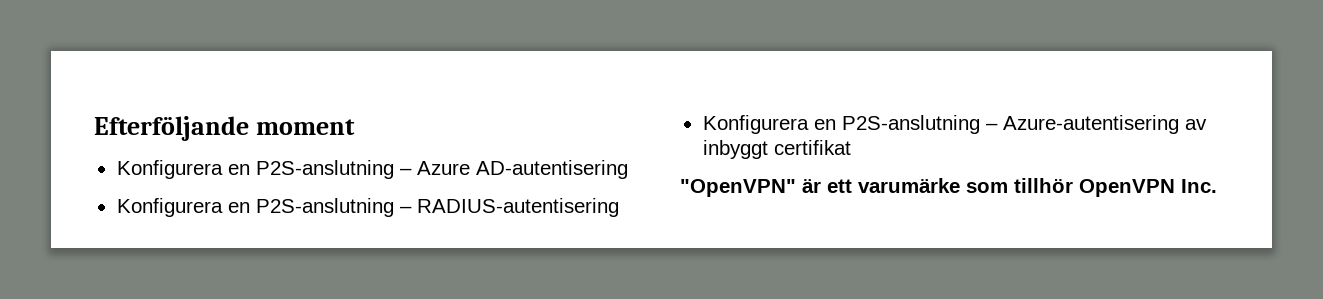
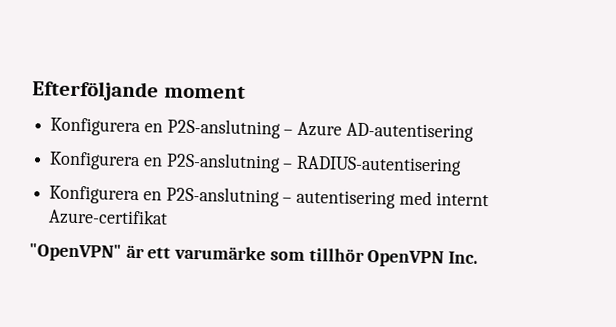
- Konfigurera en P2S-anslutning – Azure-autentisering av inbyggt certifikat
+ Konfigurera en P2S-anslutning – autentisering med internt Azure-certifikat

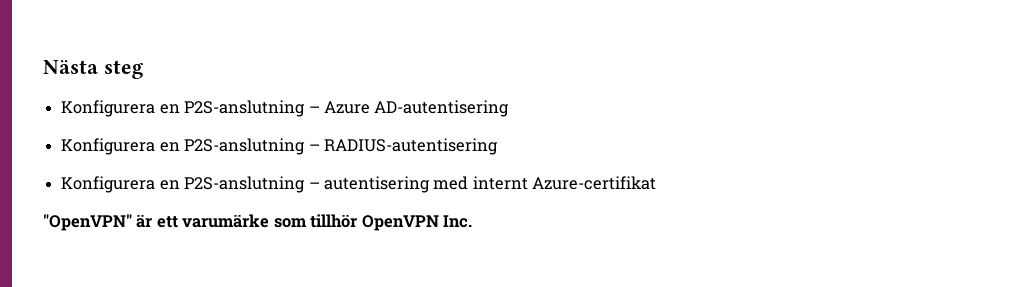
- Efterföljande moment
+ Nästa steg

